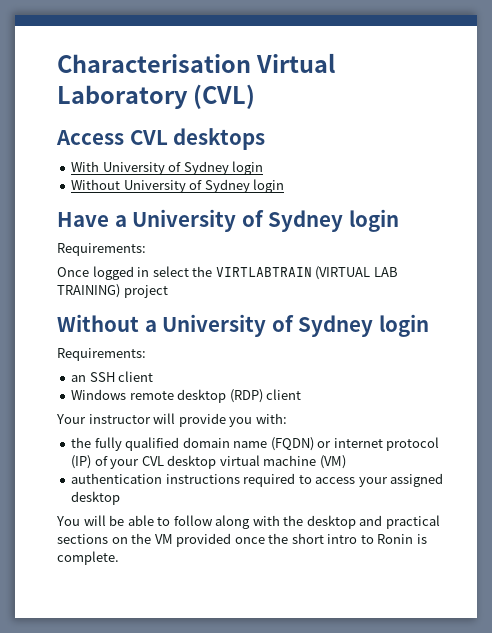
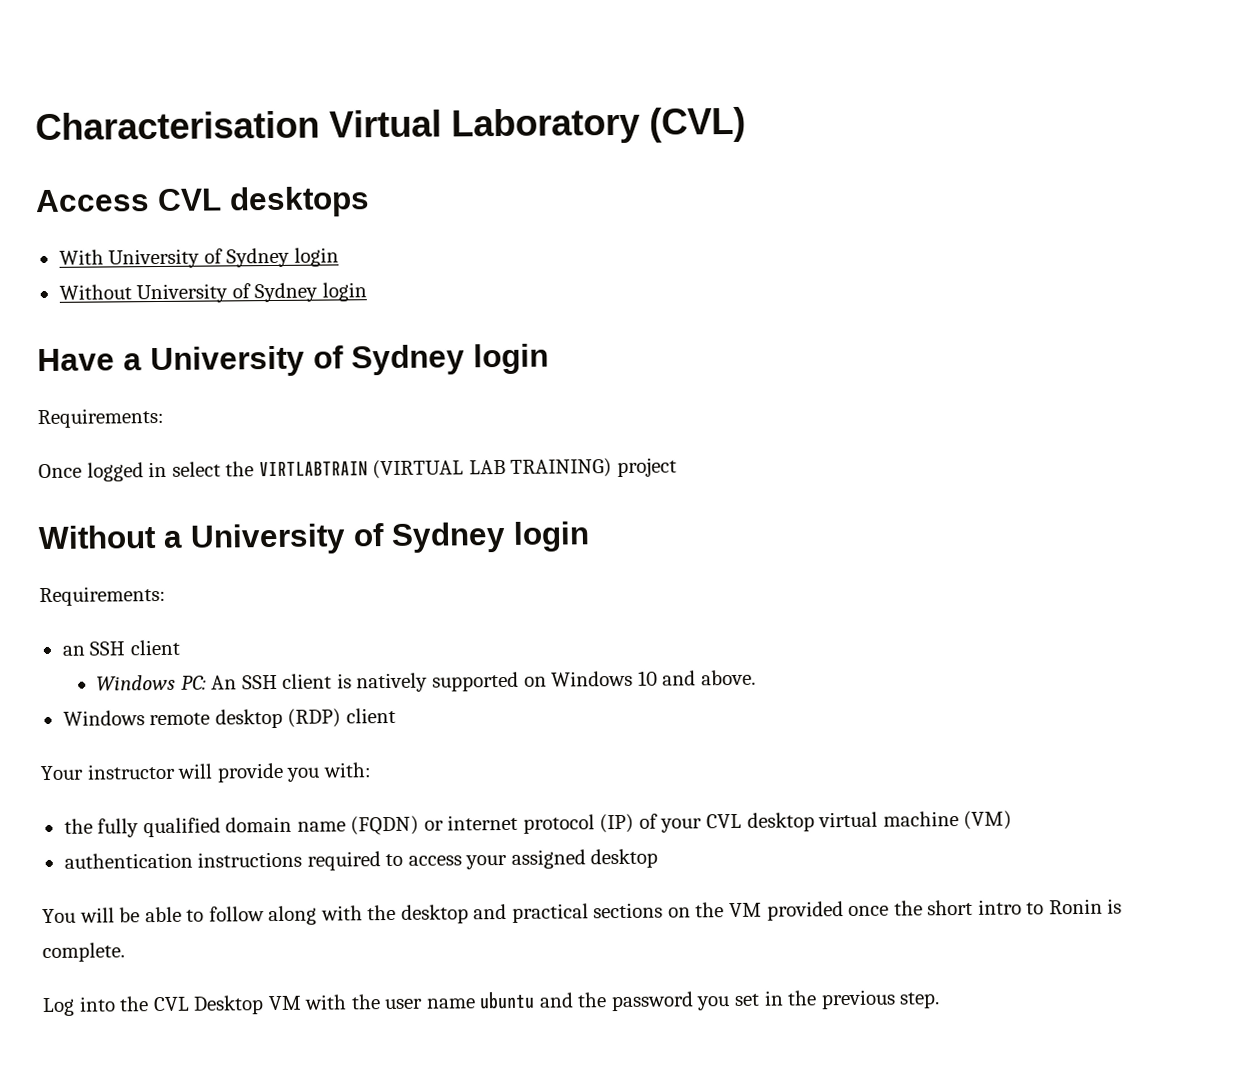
+ Windows PC: An SSH client is natively supported on Windows 10 and above.
+ Log into the CVL Desktop VM with the user name ubuntu and the password you set in the previous step.

